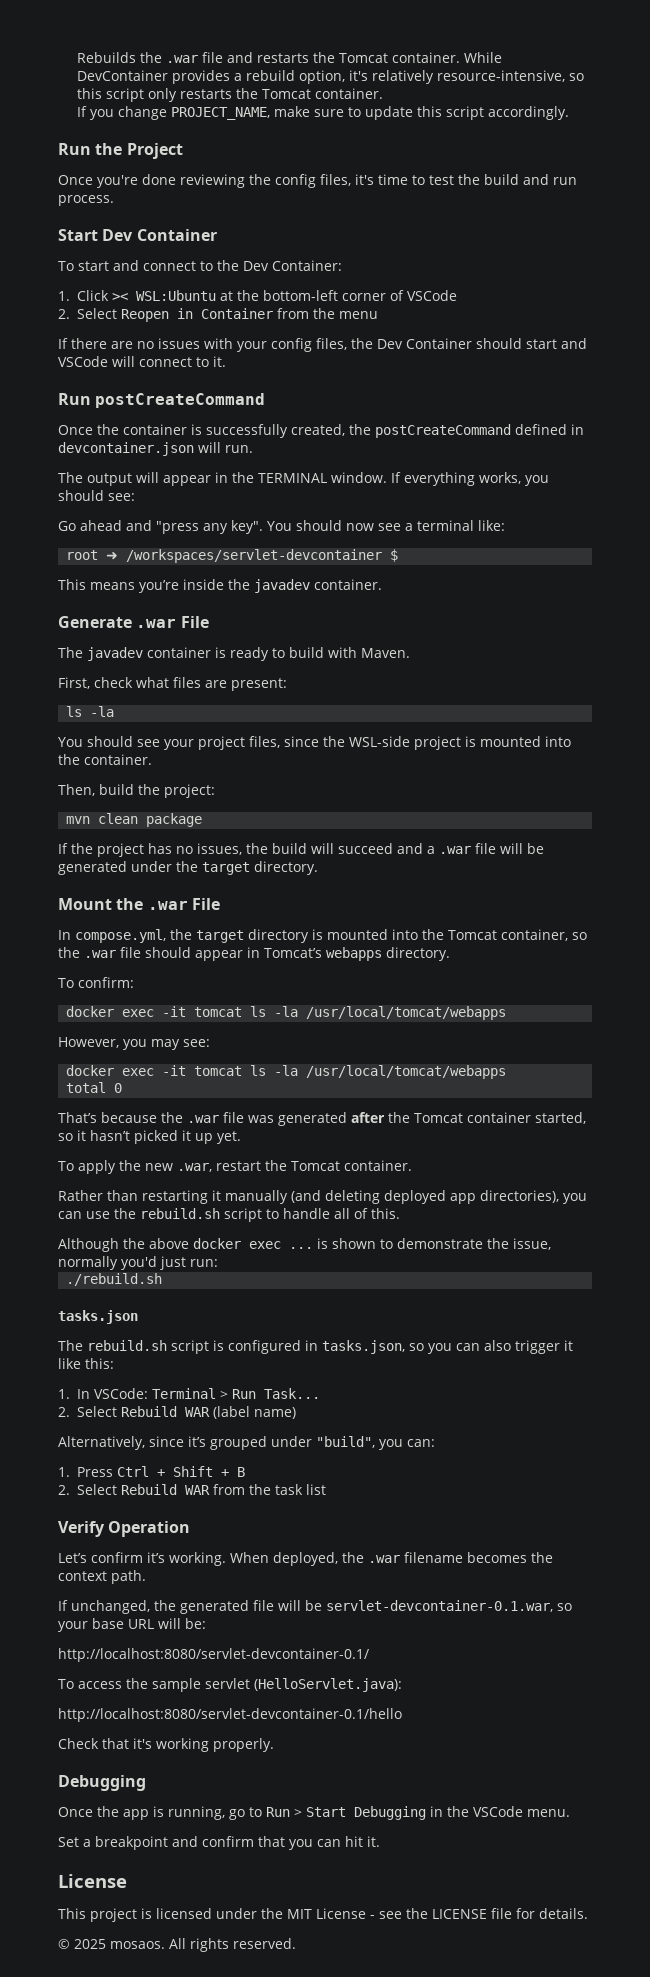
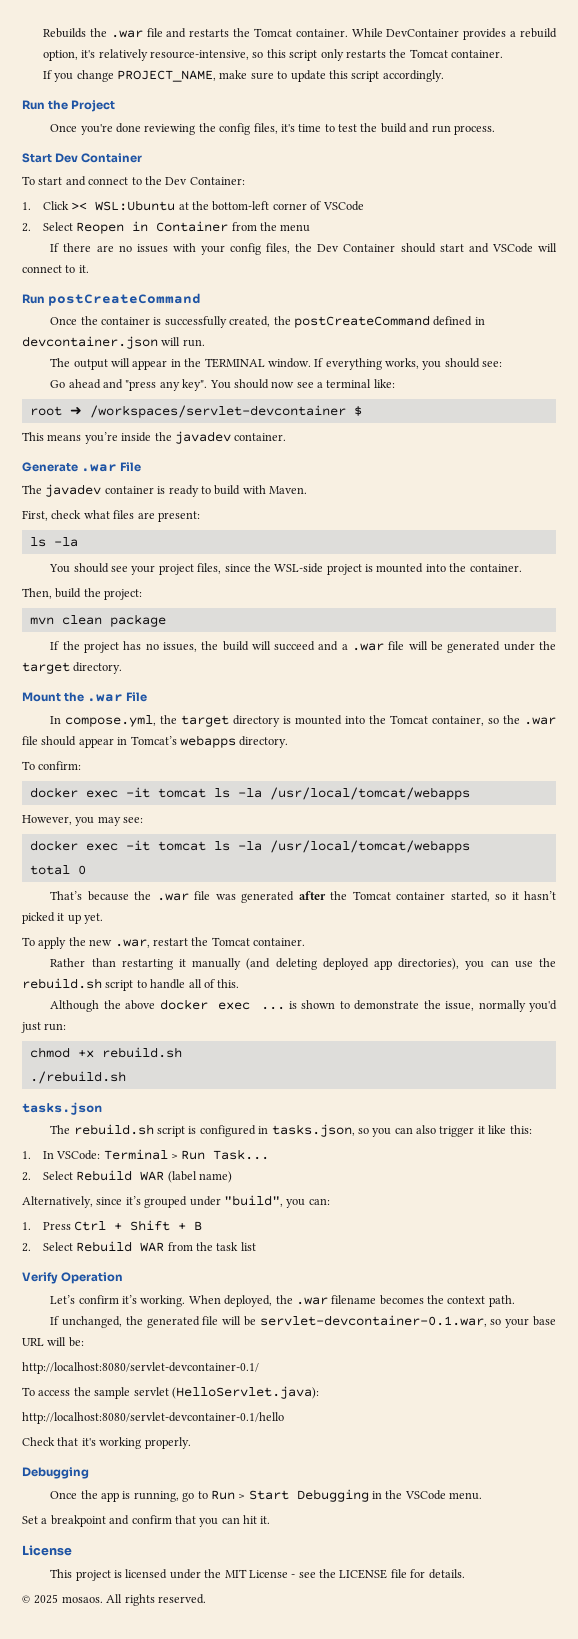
+ chmod +x rebuild.sh

